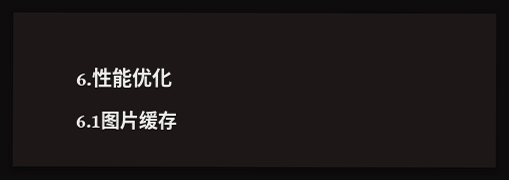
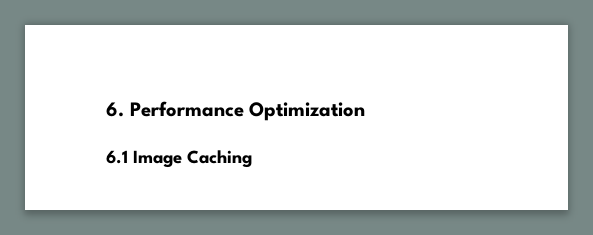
- 6.性能优化
+ 6. Performance Optimization
- 6.1图片缓存
+ 6.1 Image Caching

